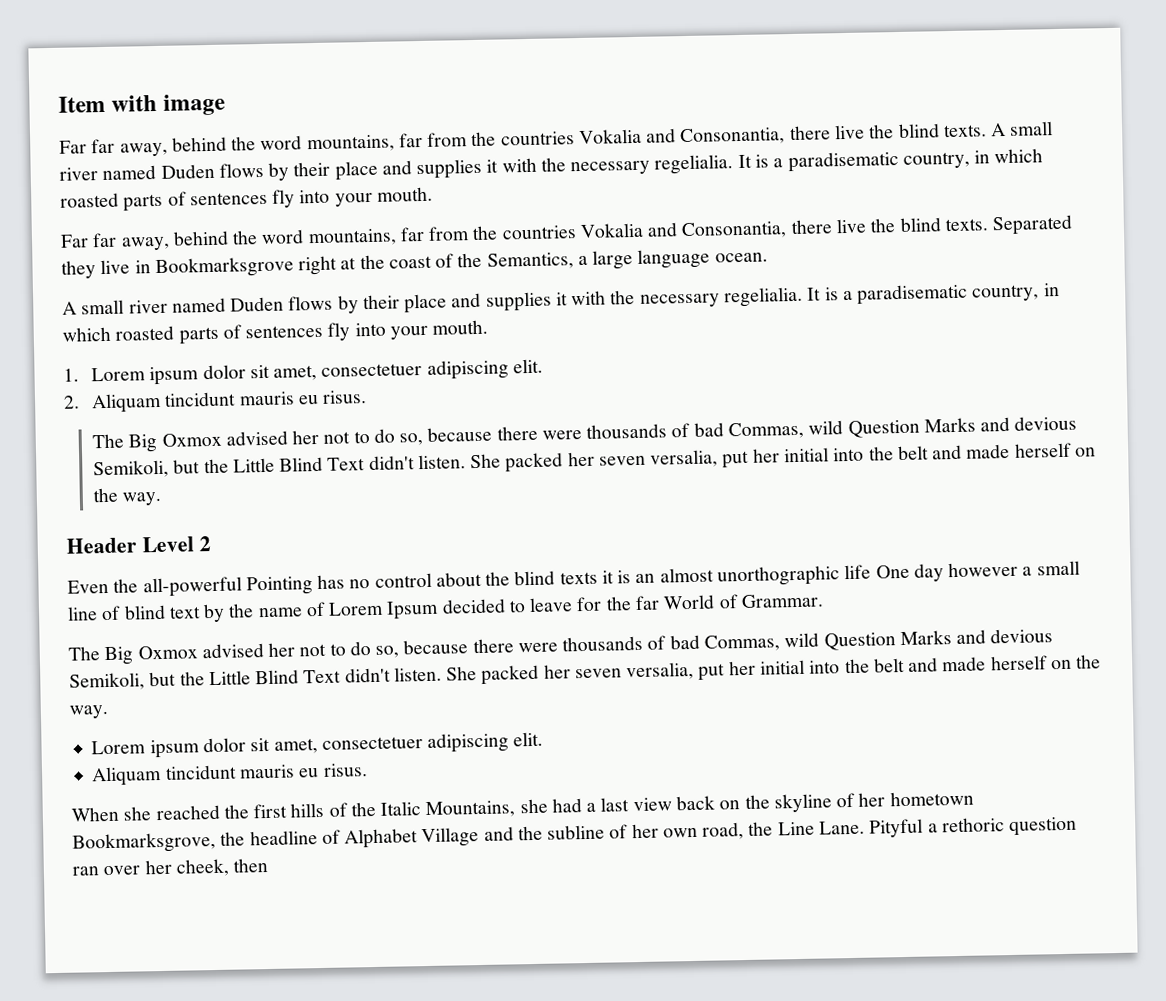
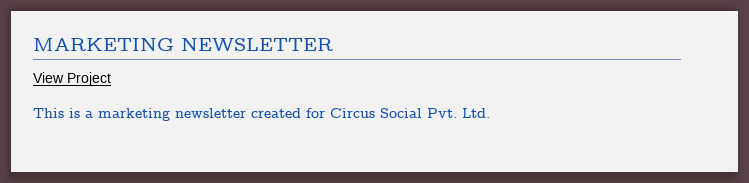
- Item with image
- Far far away, behind the word mountains, far from the countries Vokalia and Consonantia, there live the blind texts. A small river named Duden flows by their place and supplies it with the necessary regelialia. It is a paradisematic country, in which roasted parts of sentences fly into your mouth.
- Far far away, behind the word mountains, far from the countries Vokalia and Consonantia, there live the blind texts. Separated they live in Bookmarksgrove right at the coast of the Semantics, a large language ocean.
- A small river named Duden flows by their place and supplies it with the necessary regelialia. It is a paradisematic country, in which roasted parts of sentences fly into your mouth.
- 1. Lorem ipsum dolor sit amet, consectetuer adipiscing elit.
- 2. Aliquam tincidunt mauris eu risus.
- The Big Oxmox advised her not to do so, because there were thousands of bad Commas, wild Question Marks and devious Semikoli, but the Little Blind Text didn't listen. She packed her seven versalia, put her initial into the belt and made herself on the way.
- Header Level 2
- Even the all-powerful Pointing has no control about the blind texts it is an almost unorthographic life One day however a small line of blind text by the name of Lorem Ipsum decided to leave for the far World of Grammar.
- The Big Oxmox advised her not to do so, because there were thousands of bad Commas, wild Question Marks and devious Semikoli, but the Little Blind Text didn't listen. She packed her seven versalia, put her initial into the belt and made herself on the way.
- Lorem ipsum dolor sit amet, consectetuer adipiscing elit.
- Aliquam tincidunt mauris eu risus.
- When she reached the first hills of the Italic Mountains, she had a last view back on the skyline of her hometown Bookmarksgrove, the headline of Alphabet Village and the subline of her own road, the Line Lane. Pityful a rethoric question ran over her cheek, then
+ MARKETING NEWSLETTER
+ View Project
+ This is a marketing newsletter created for Circus Social Pvt. Ltd.

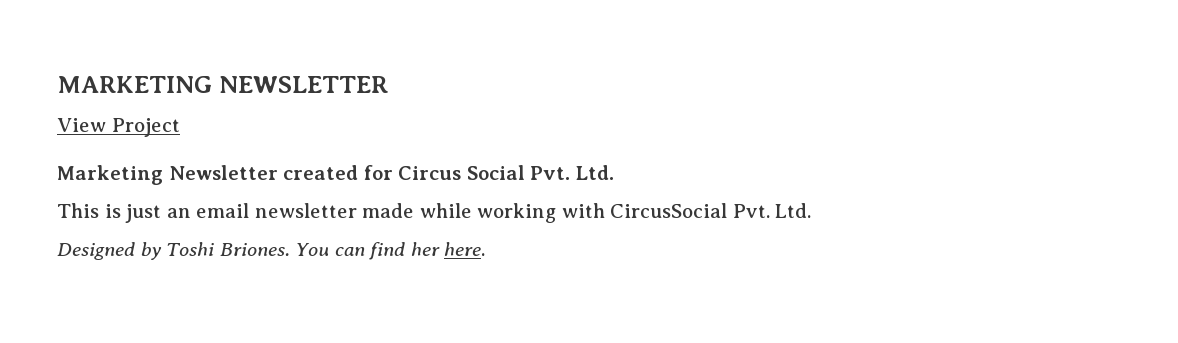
- This is a marketing newsletter created for Circus Social Pvt. Ltd.
+ Marketing Newsletter created for Circus Social Pvt. Ltd.
+ This is just an email newsletter made while working with CircusSocial Pvt. Ltd.
+ Designed by Toshi Briones. You can find her here.

